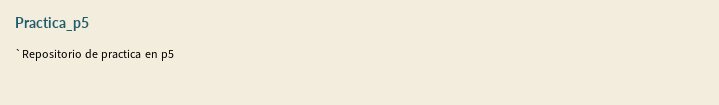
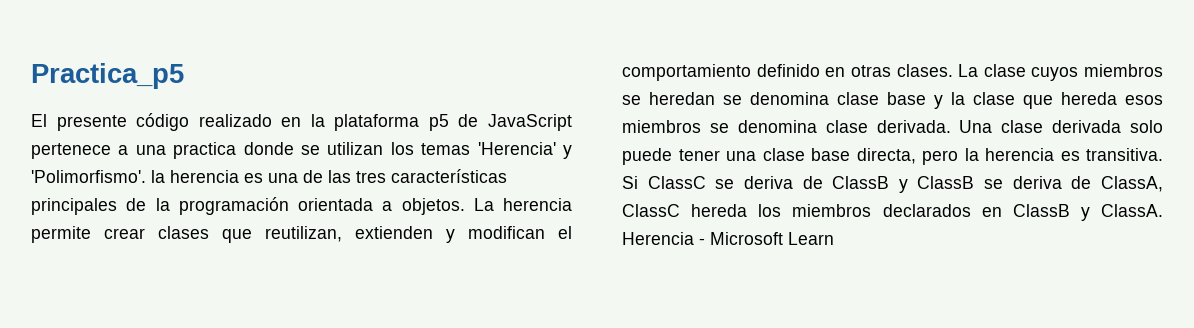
- `Repositorio de practica en p5
+ El presente código realizado en la plataforma p5 de JavaScript pertenece a una practica donde se utilizan los temas 'Herencia' y 'Polimorfismo'. la herencia es una de las tres características principales de la programación orientada a objetos. La herencia permite crear clases que reutilizan, extienden y modifican el comportamiento definido en otras clases. La clase cuyos miembros se heredan se denomina clase base y la clase que hereda esos miembros se denomina clase derivada. Una clase derivada solo puede tener una clase base directa, pero la herencia es transitiva. Si ClassC se deriva de ClassB y ClassB se deriva de ClassA, ClassC hereda los miembros declarados en ClassB y ClassA. Herencia - Microsoft Learn

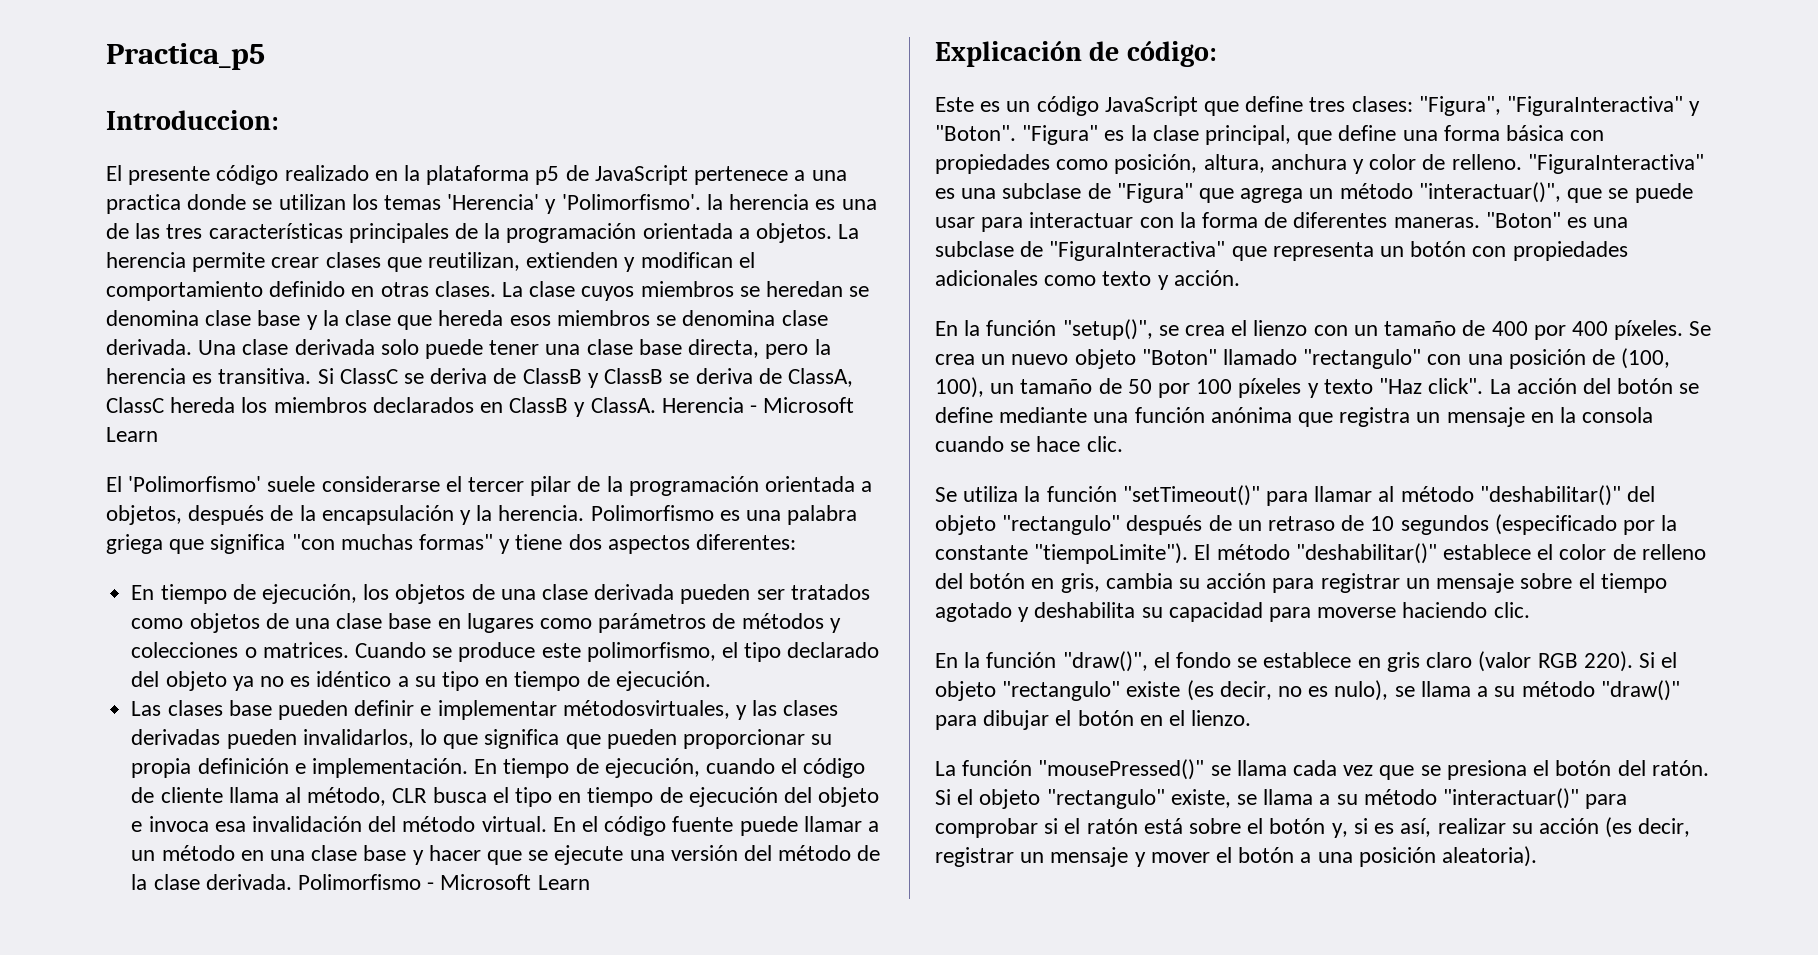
+ Introduccion:
+ El 'Polimorfismo' suele considerarse el tercer pilar de la programación orientada a objetos, después de la encapsulación y la herencia. Polimorfismo es una palabra griega que significa "con muchas formas" y tiene dos aspectos diferentes:
+ En tiempo de ejecución, los objetos de una clase derivada pueden ser tratados como objetos de una clase base en lugares como parámetros de métodos y colecciones o matrices. Cuando se produce este polimorfismo, el tipo declarado del objeto ya no es idéntico a su tipo en tiempo de ejecución.
+ Las clases base pueden definir e implementar métodosvirtuales, y las clases derivadas pueden invalidarlos, lo que significa que pueden proporcionar su propia definición e implementación. En tiempo de ejecución, cuando el código de cliente llama al método, CLR busca el tipo en tiempo de ejecución del objeto e invoca esa invalidación del método virtual. En el código fuente puede llamar a un método en una clase base y hacer que se ejecute una versión del método de la clase derivada. Polimorfismo - Microsoft Learn
+ Explicación de código:
+ Este es un código JavaScript que define tres clases: "Figura", "FiguraInteractiva" y "Boton". "Figura" es la clase principal, que define una forma básica con propiedades como posición, altura, anchura y color de relleno. "FiguraInteractiva" es una subclase de "Figura" que agrega un método "interactuar()", que se puede usar para interactuar con la forma de diferentes maneras. "Boton" es una subclase de "FiguraInteractiva" que representa un botón con propiedades adicionales como texto y acción.
+ En la función "setup()", se crea el lienzo con un tamaño de 400 por 400 píxeles. Se crea un nuevo objeto "Boton" llamado "rectangulo" con una posición de (100, 100), un tamaño de 50 por 100 píxeles y texto "Haz click". La acción del botón se define mediante una función anónima que registra un mensaje en la consola cuando se hace clic.
+ Se utiliza la función "setTimeout()" para llamar al método "deshabilitar()" del objeto "rectangulo" después de un retraso de 10 segundos (especificado por la constante "tiempoLimite"). El método "deshabilitar()" establece el color de relleno del botón en gris, cambia su acción para registrar un mensaje sobre el tiempo agotado y deshabilita su capacidad para moverse haciendo clic.
+ En la función "draw()", el fondo se establece en gris claro (valor RGB 220). Si el objeto "rectangulo" existe (es decir, no es nulo), se llama a su método "draw()" para dibujar el botón en el lienzo.
+ La función "mousePressed()" se llama cada vez que se presiona el botón del ratón. Si el objeto "rectangulo" existe, se llama a su método "interactuar()" para comprobar si el ratón está sobre el botón y, si es así, realizar su acción (es decir, registrar un mensaje y mover el botón a una posición aleatoria).

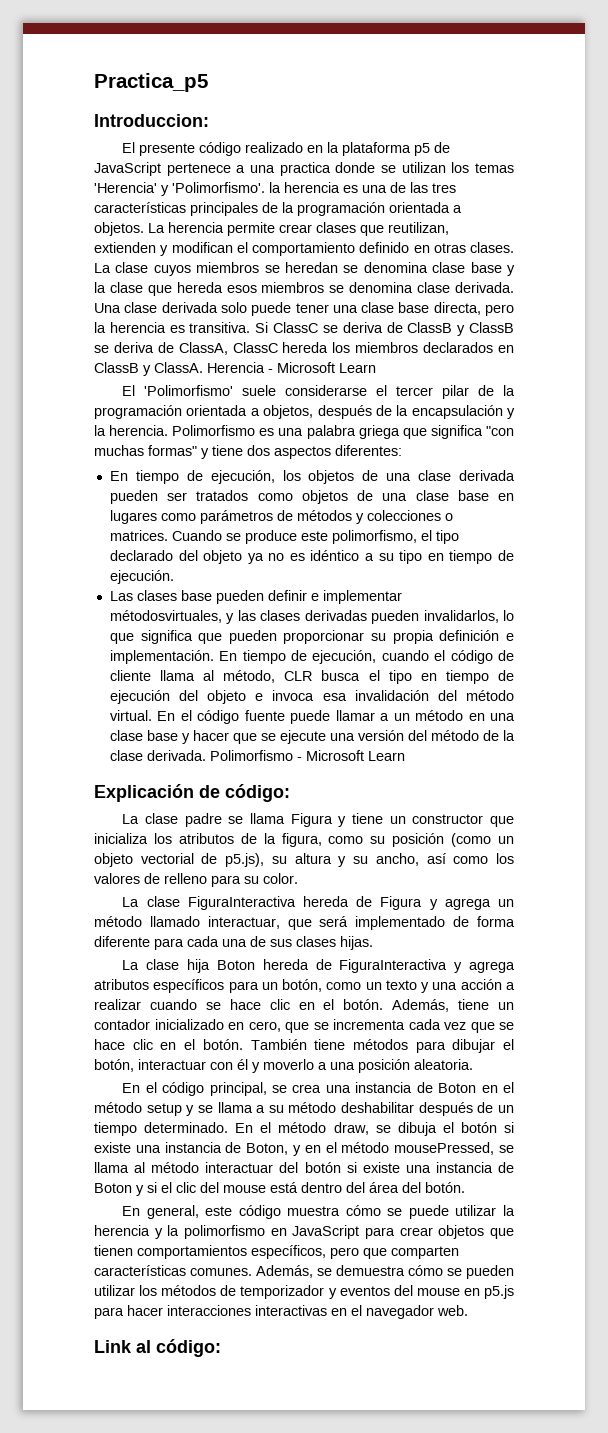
- Este es un código JavaScript que define tres clases: "Figura", "FiguraInteractiva" y "Boton". "Figura" es la clase principal, que define una forma básica con propiedades como posición, altura, anchura y color de relleno. "FiguraInteractiva" es una subclase de "Figura" que agrega un método "interactuar()", que se puede usar para interactuar con la forma de diferentes maneras. "Boton" es una subclase de "FiguraInteractiva" que representa un botón con propiedades adicionales como texto y acción.
- En la función "setup()", se crea el lienzo con un tamaño de 400 por 400 píxeles. Se crea un nuevo objeto "Boton" llamado "rectangulo" con una posición de (100, 100), un tamaño de 50 por 100 píxeles y texto "Haz click". La acción del botón se define mediante una función anónima que registra un mensaje en la consola cuando se hace clic.
- Se utiliza la función "setTimeout()" para llamar al método "deshabilitar()" del objeto "rectangulo" después de un retraso de 10 segundos (especificado por la constante "tiempoLimite"). El método "deshabilitar()" establece el color de relleno del botón en gris, cambia su acción para registrar un mensaje sobre el tiempo agotado y deshabilita su capacidad para moverse haciendo clic.
- En la función "draw()", el fondo se establece en gris claro (valor RGB 220). Si el objeto "rectangulo" existe (es decir, no es nulo), se llama a su método "draw()" para dibujar el botón en el lienzo.
- La función "mousePressed()" se llama cada vez que se presiona el botón del ratón. Si el objeto "rectangulo" existe, se llama a su método "interactuar()" para comprobar si el ratón está sobre el botón y, si es así, realizar su acción (es decir, registrar un mensaje y mover el botón a una posición aleatoria).
+ La clase padre se llama Figura y tiene un constructor que inicializa los atributos de la figura, como su posición (como un objeto vectorial de p5.js), su altura y su ancho, así como los valores de relleno para su color.
+ La clase FiguraInteractiva hereda de Figura y agrega un método llamado interactuar, que será implementado de forma diferente para cada una de sus clases hijas.
+ La clase hija Boton hereda de FiguraInteractiva y agrega atributos específicos para un botón, como un texto y una acción a realizar cuando se hace clic en el botón. Además, tiene un contador inicializado en cero, que se incrementa cada vez que se hace clic en el botón. También tiene métodos para dibujar el botón, interactuar con él y moverlo a una posición aleatoria.
+ En el código principal, se crea una instancia de Boton en el método setup y se llama a su método deshabilitar después de un tiempo determinado. En el método draw, se dibuja el botón si existe una instancia de Boton, y en el método mousePressed, se llama al método interactuar del botón si existe una instancia de Boton y si el clic del mouse está dentro del área del botón.
+ En general, este código muestra cómo se puede utilizar la herencia y la polimorfismo en JavaScript para crear objetos que tienen comportamientos específicos, pero que comparten características comunes. Además, se demuestra cómo se pueden utilizar los métodos de temporizador y eventos del mouse en p5.js para hacer interacciones interactivas en el navegador web.
+ Link al código:

